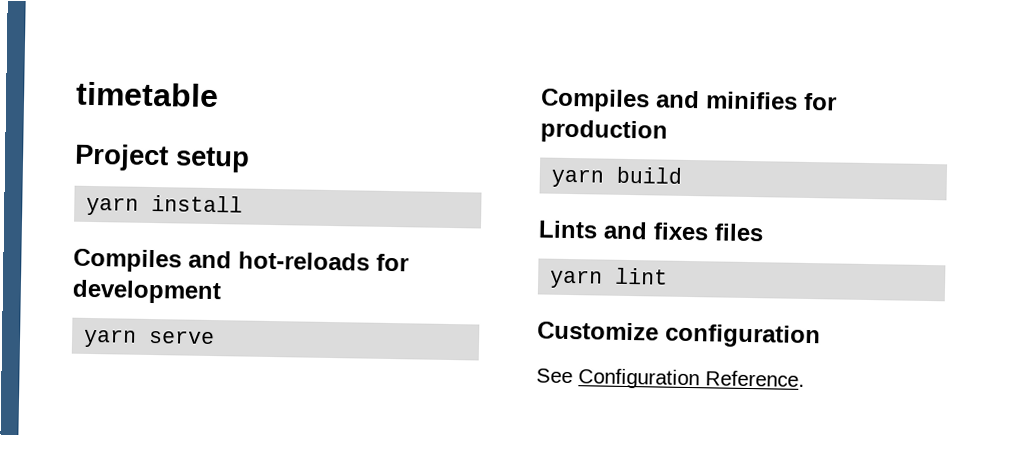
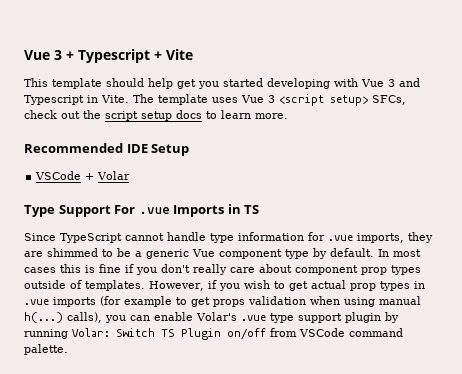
- timetable
- Project setup
- yarn install
- Compiles and hot-reloads for development
- yarn serve
- Compiles and minifies for production
- yarn build
- Lints and fixes files
- yarn lint
- Customize configuration
- See Configuration Reference.
+ Vue 3 + Typescript + Vite
+ This template should help get you started developing with Vue 3 and Typescript in Vite. The template uses Vue 3 <script setup> SFCs, check out the script setup docs to learn more.
+ Recommended IDE Setup
+ VSCode + Volar
+ Type Support For .vue Imports in TS
+ Since TypeScript cannot handle type information for .vue imports, they are shimmed to be a generic Vue component type by default. In most cases this is fine if you don't really care about component prop types outside of templates. However, if you wish to get actual prop types in .vue imports (for example to get props validation when using manual h(...) calls), you can enable Volar's .vue type support plugin by running Volar: Switch TS Plugin on/off from VSCode command palette.

